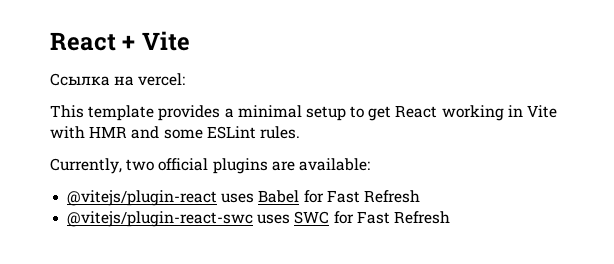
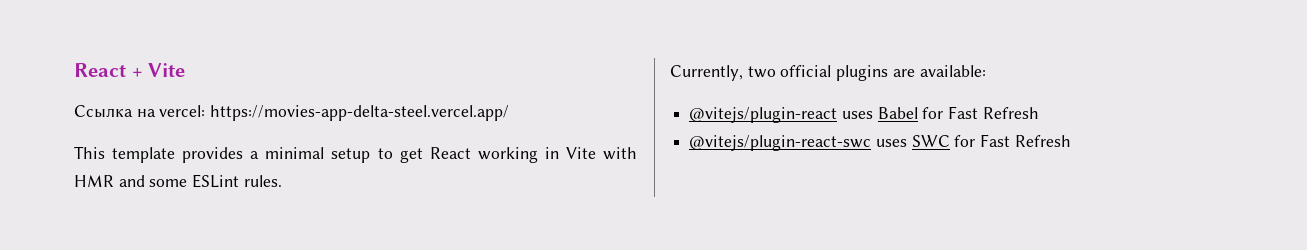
- Ссылка на vercel:
+ Ссылка на vercel: https://movies-app-delta-steel.vercel.app/

